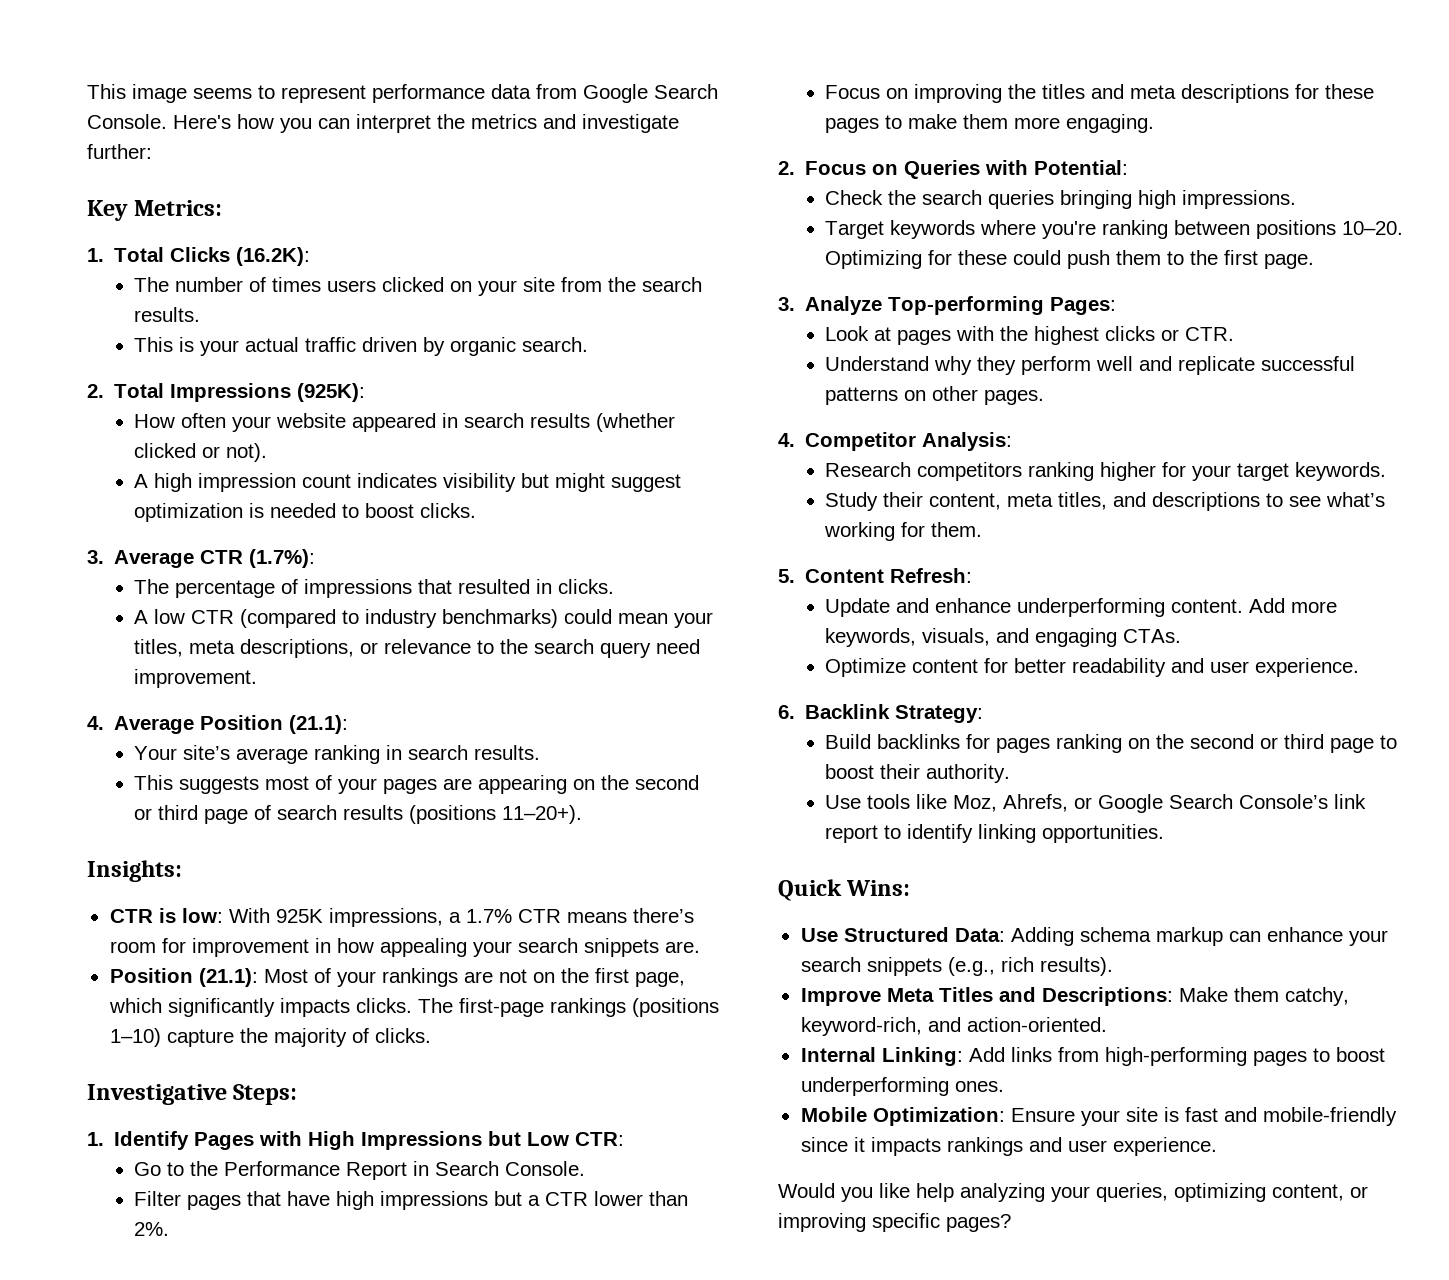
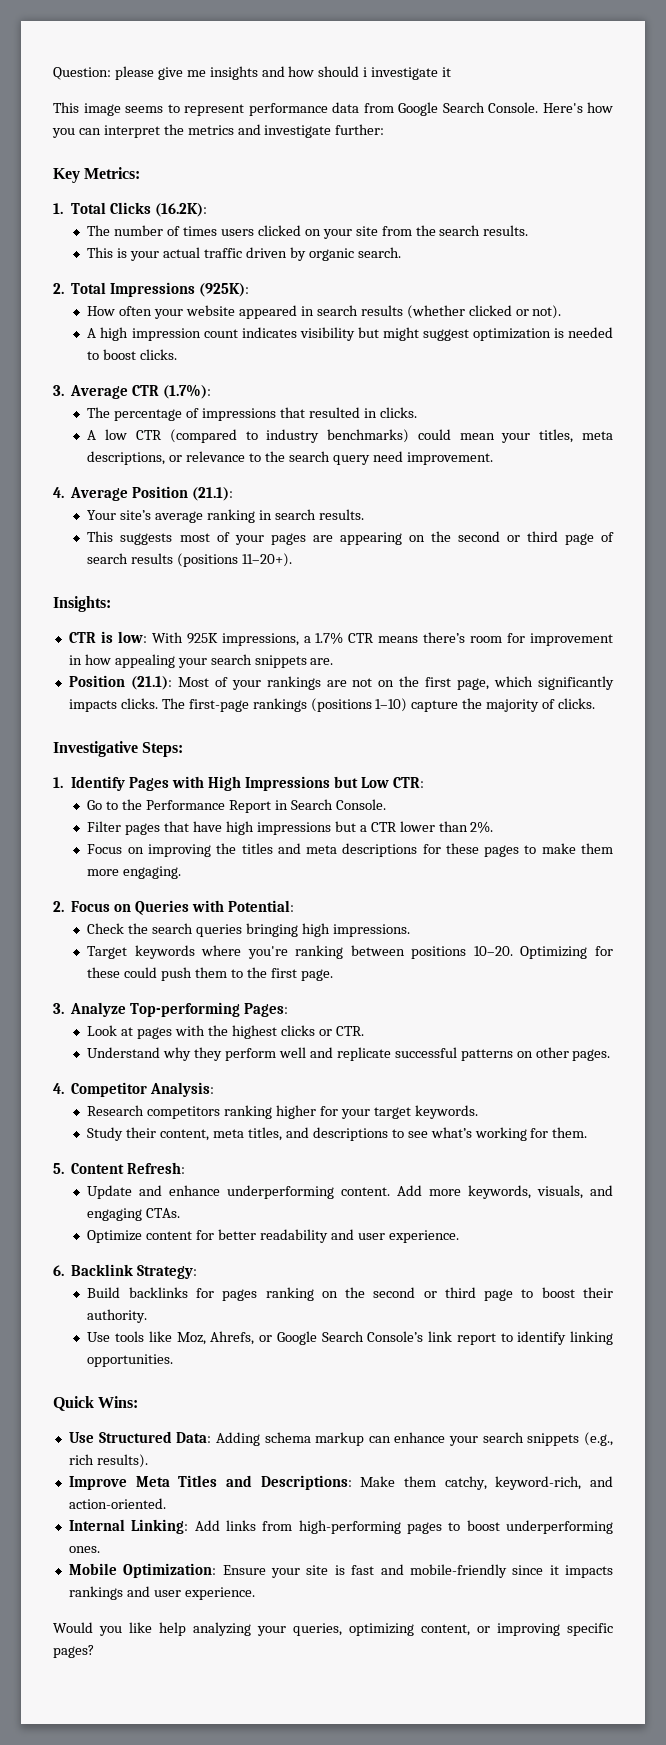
+ Question: please give me insights and how should i investigate it

